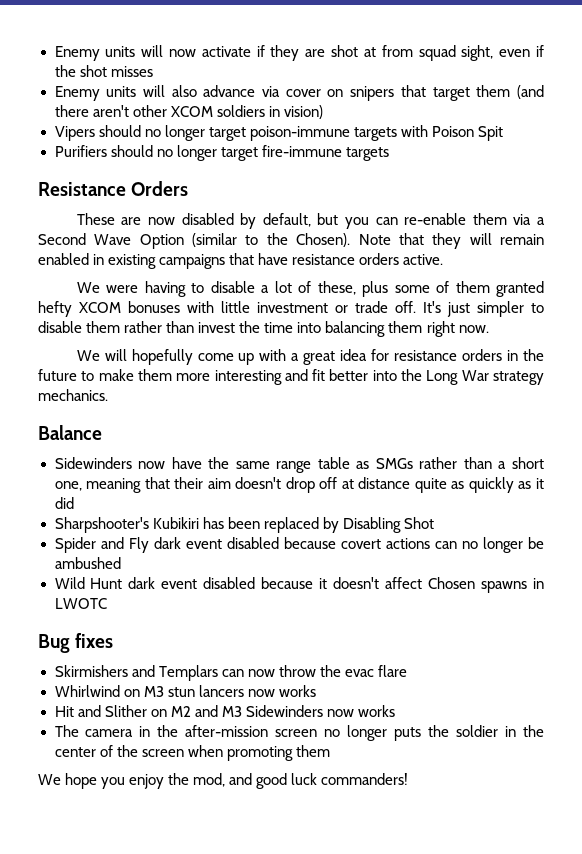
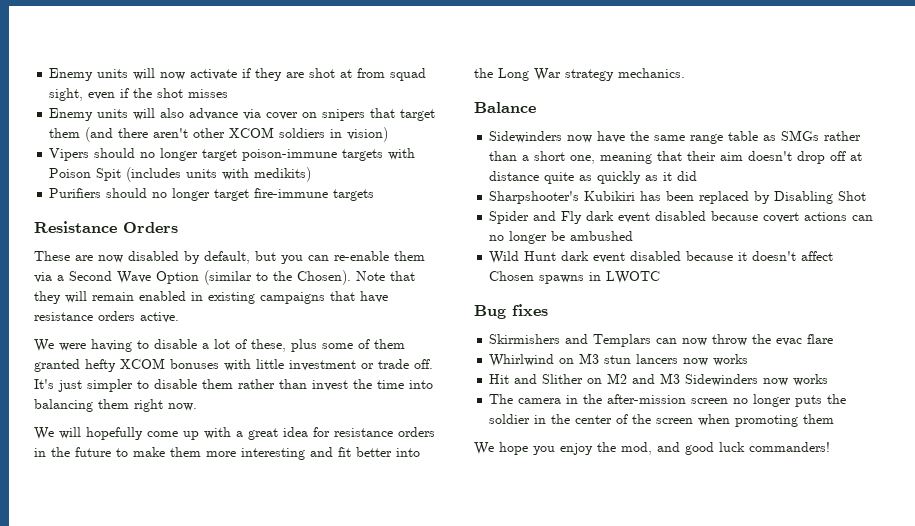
- Vipers should no longer target poison-immune targets with Poison Spit
+ Vipers should no longer target poison-immune targets with Poison Spit (includes units with medikits)

